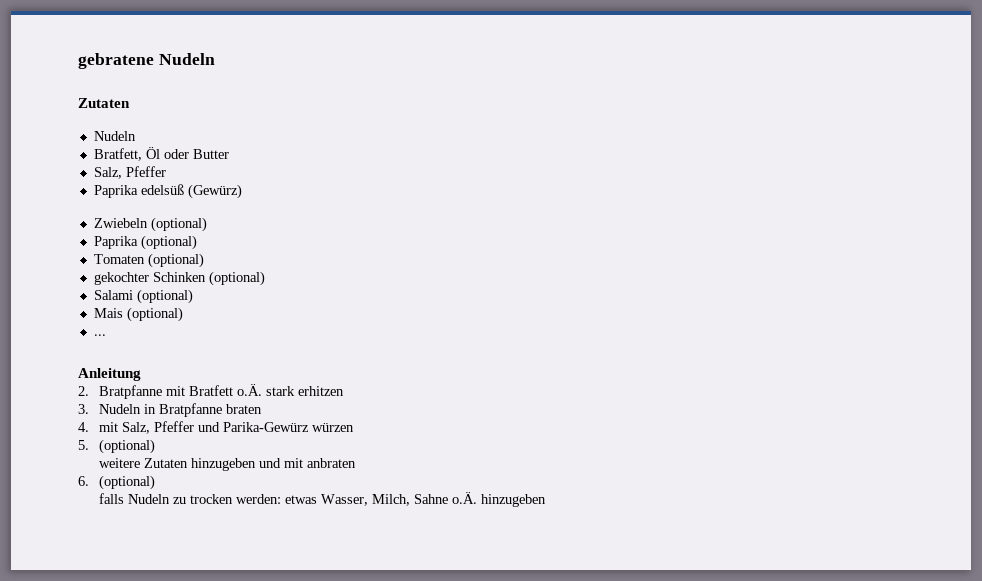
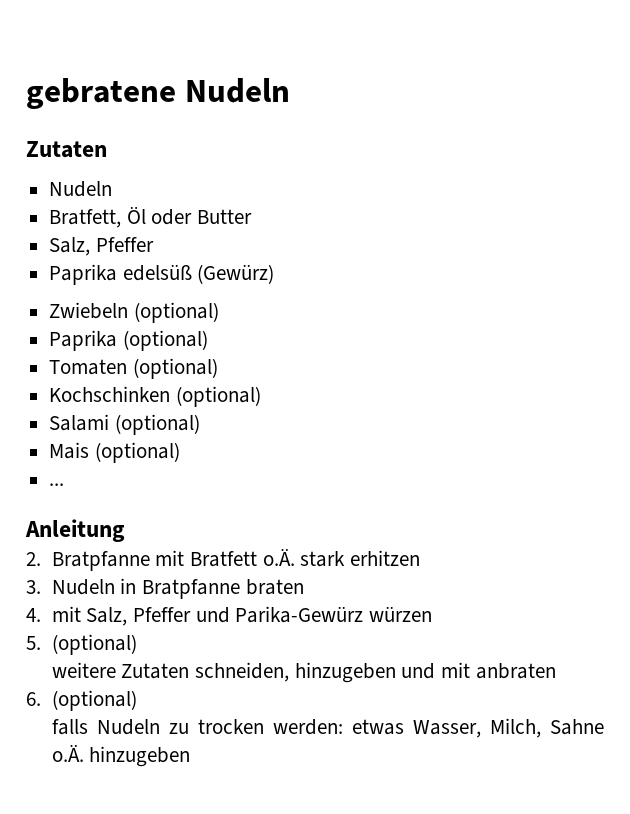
- gekochter Schinken (optional)
+ Kochschinken (optional)
- weitere Zutaten hinzugeben und mit anbraten
+ weitere Zutaten schneiden, hinzugeben und mit anbraten

